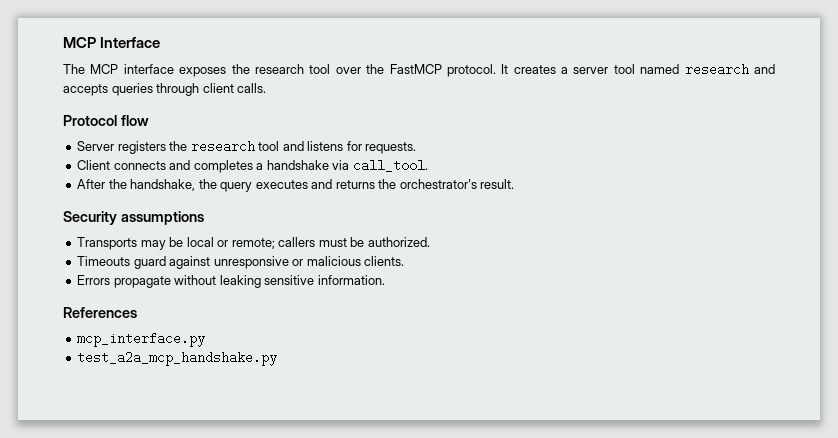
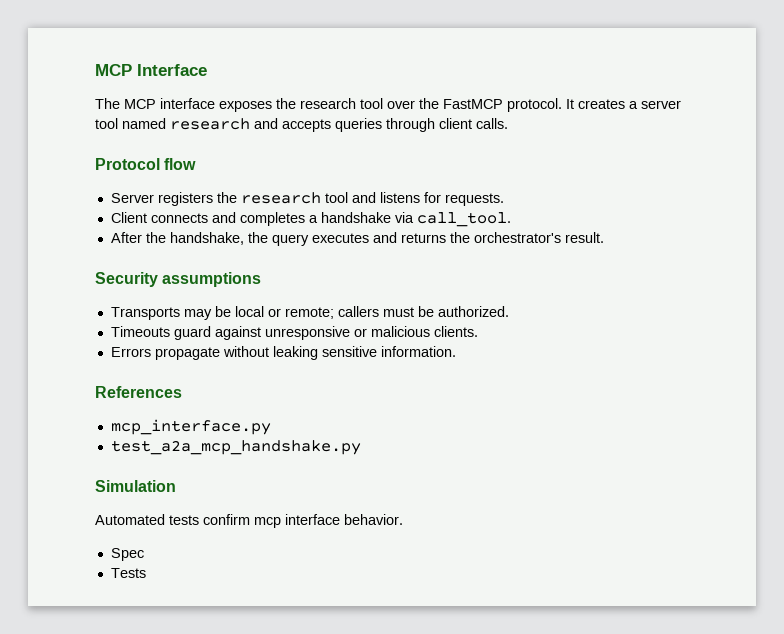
+ Simulation
+ Automated tests confirm mcp interface behavior.
+ Spec
+ Tests

